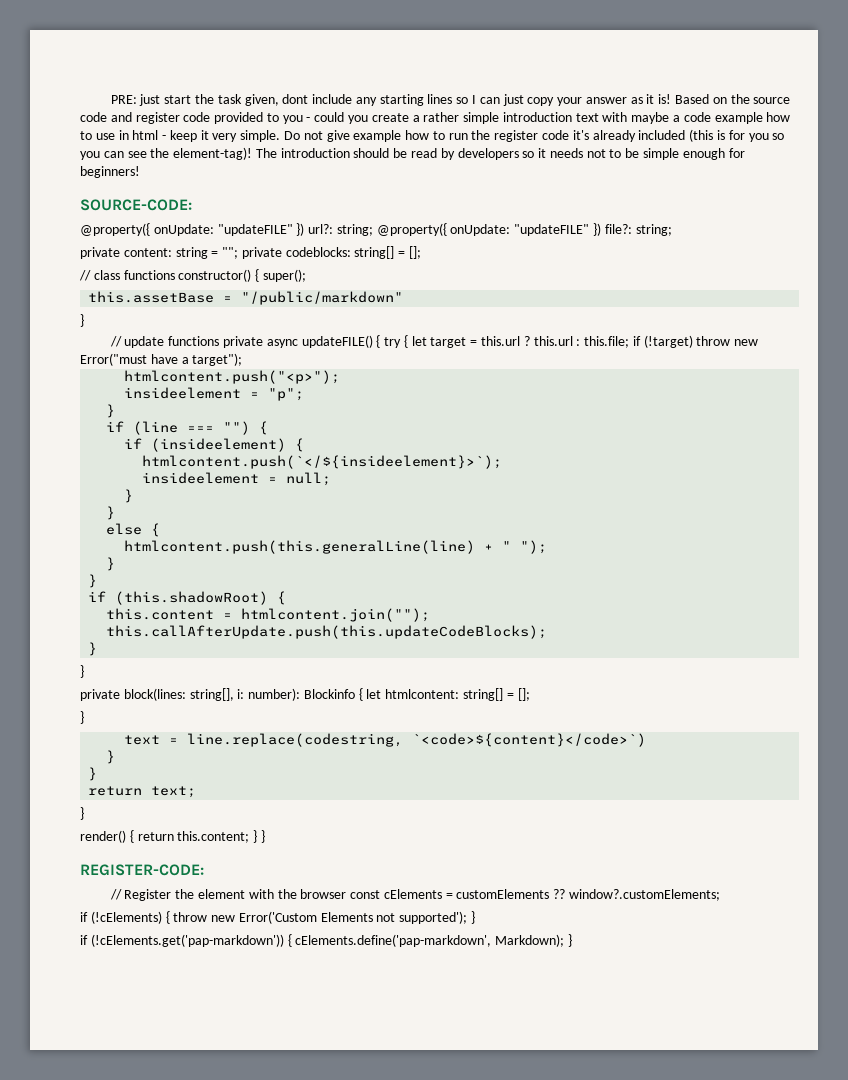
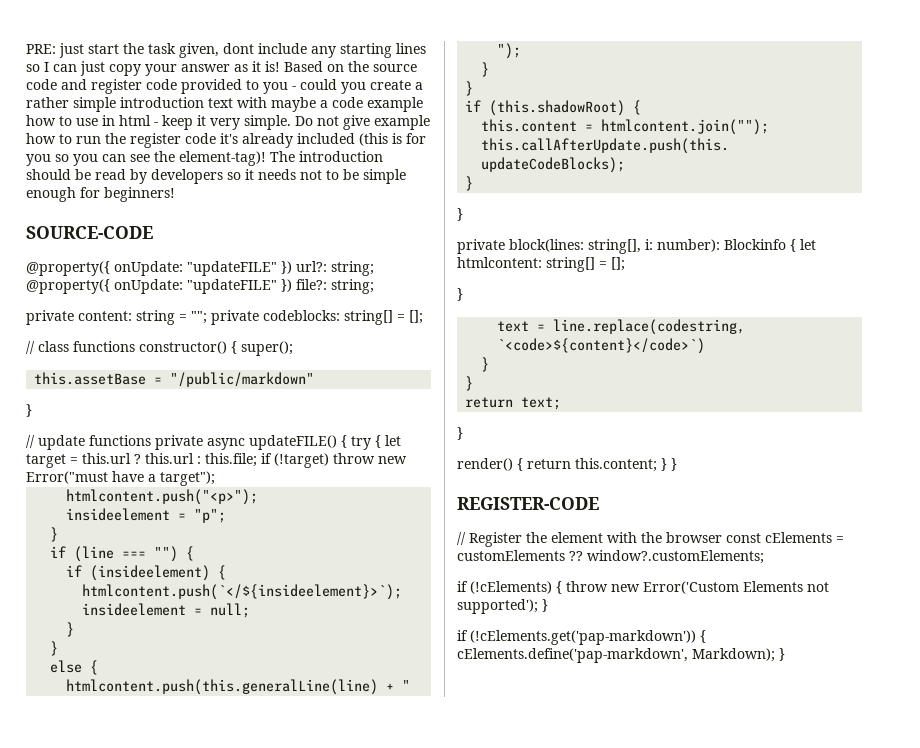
- SOURCE-CODE:
+ SOURCE-CODE
- REGISTER-CODE:
+ REGISTER-CODE

